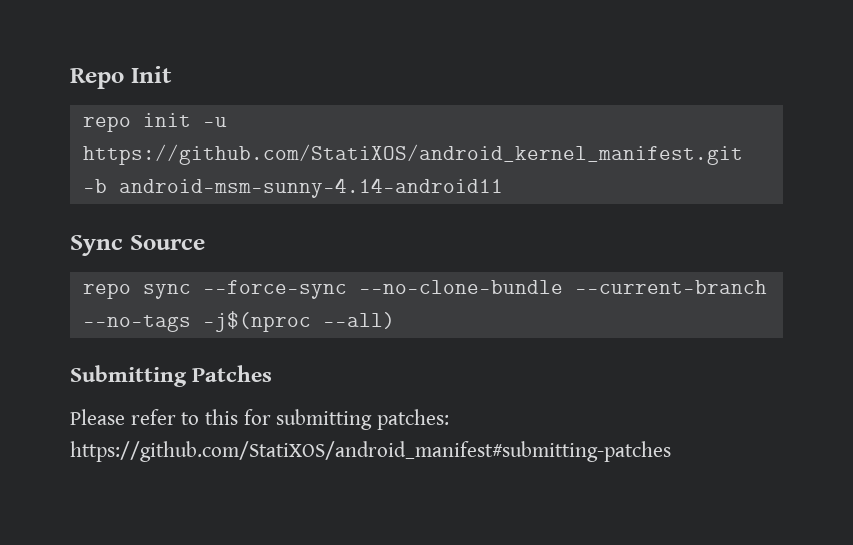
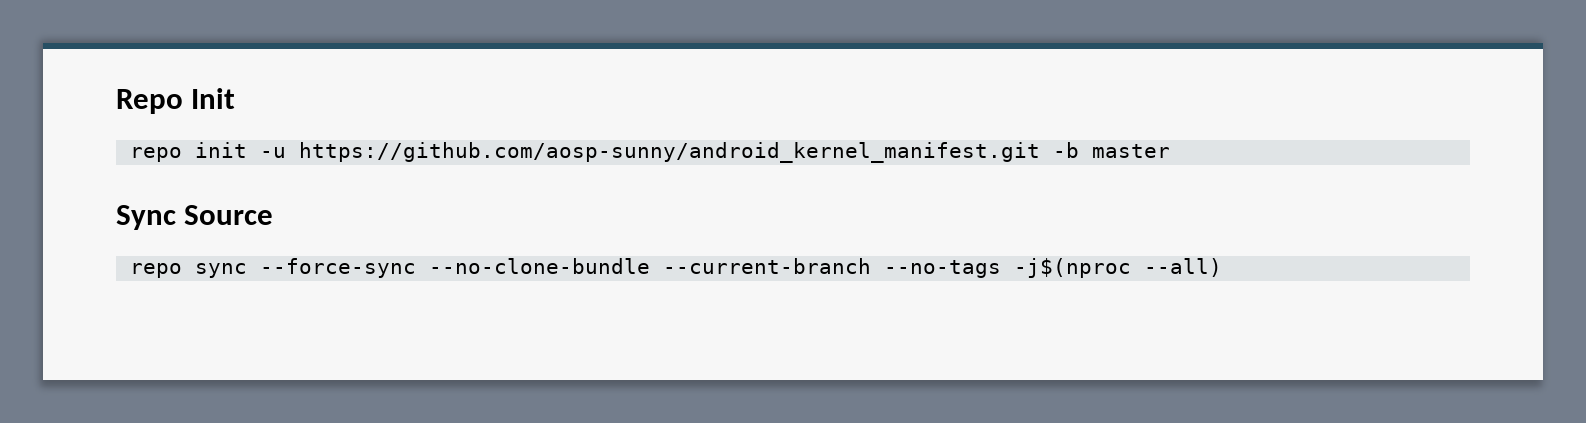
- repo init -u https://github.com/StatiXOS/android_kernel_manifest.git -b android-msm-sunny-4.14-android11
+ repo init -u https://github.com/aosp-sunny/android_kernel_manifest.git -b master
- Submitting Patches
- Please refer to this for submitting patches: https://github.com/StatiXOS/android_manifest#submitting-patches

